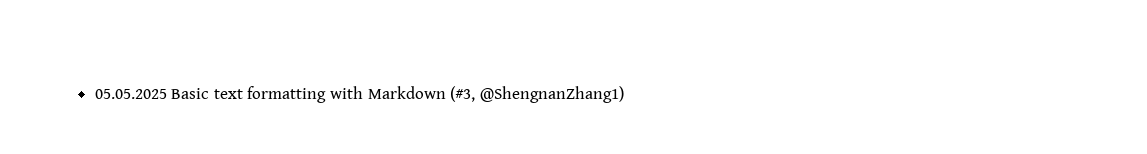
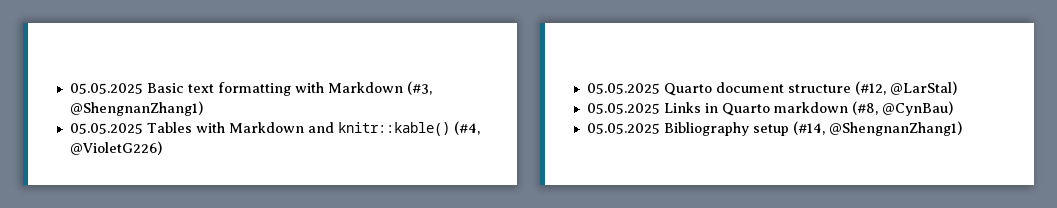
+ 05.05.2025 Tables with Markdown and knitr::kable() (#4, @VioletG226)
+ 05.05.2025 Quarto document structure (#12, @LarStal)
+ 05.05.2025 Links in Quarto markdown (#8, @CynBau)
+ 05.05.2025 Bibliography setup (#14, @ShengnanZhang1)

